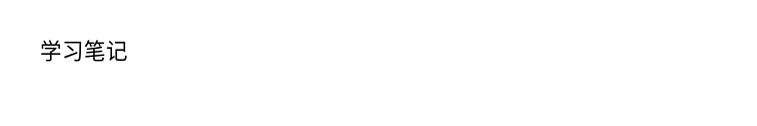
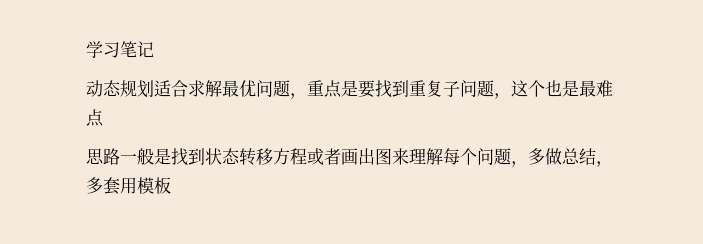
+ 动态规划适合求解最优问题，重点是要找到重复子问题，这个也是最难点
+ 思路一般是找到状态转移方程或者画出图来理解每个问题，多做总结，多套用模板

